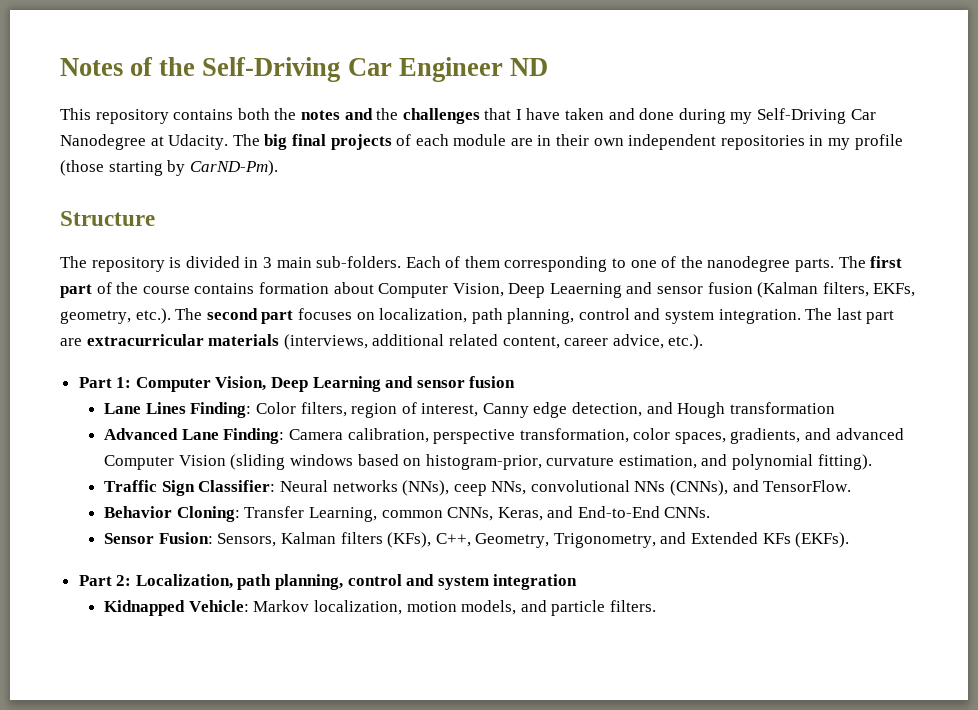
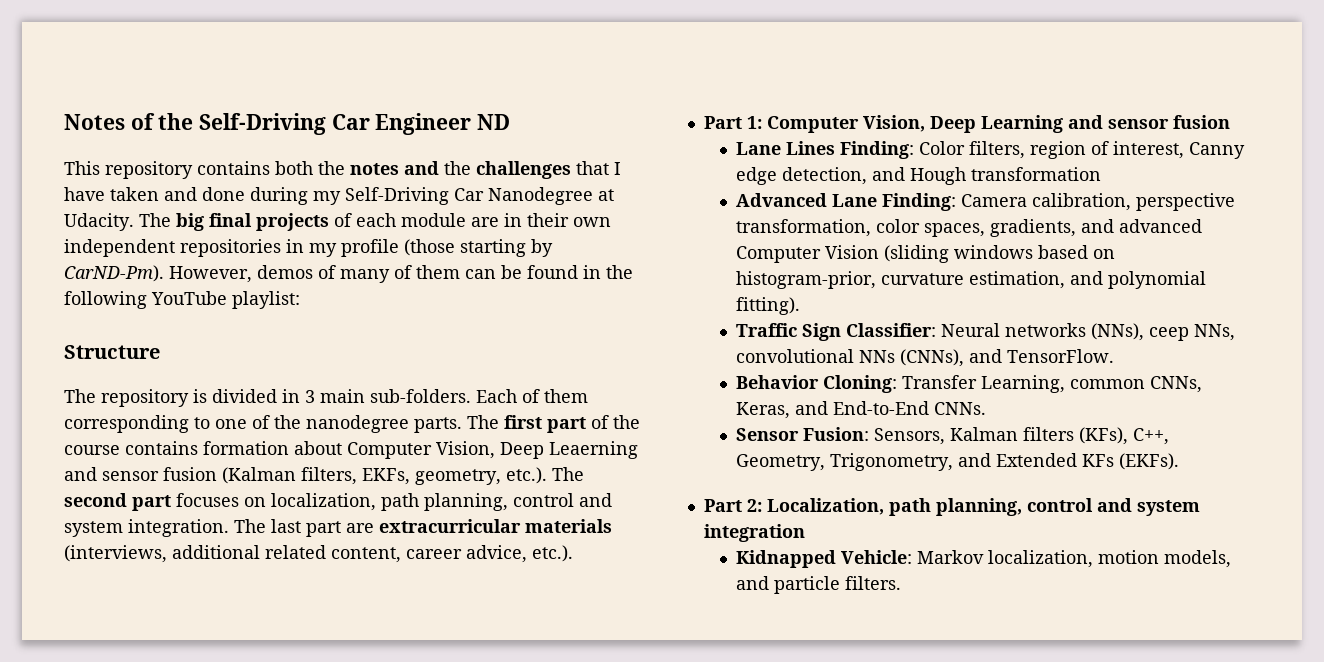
+ However, demos of many of them can be found in the following YouTube playlist:

